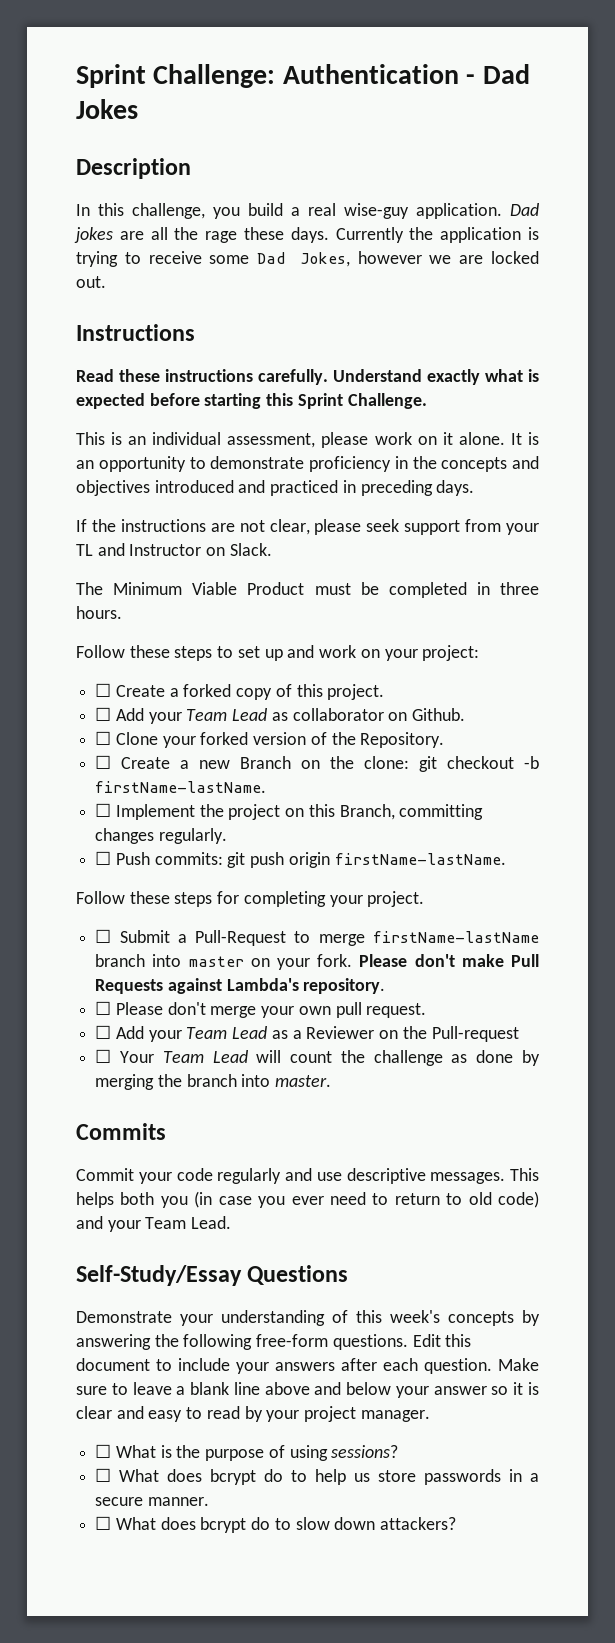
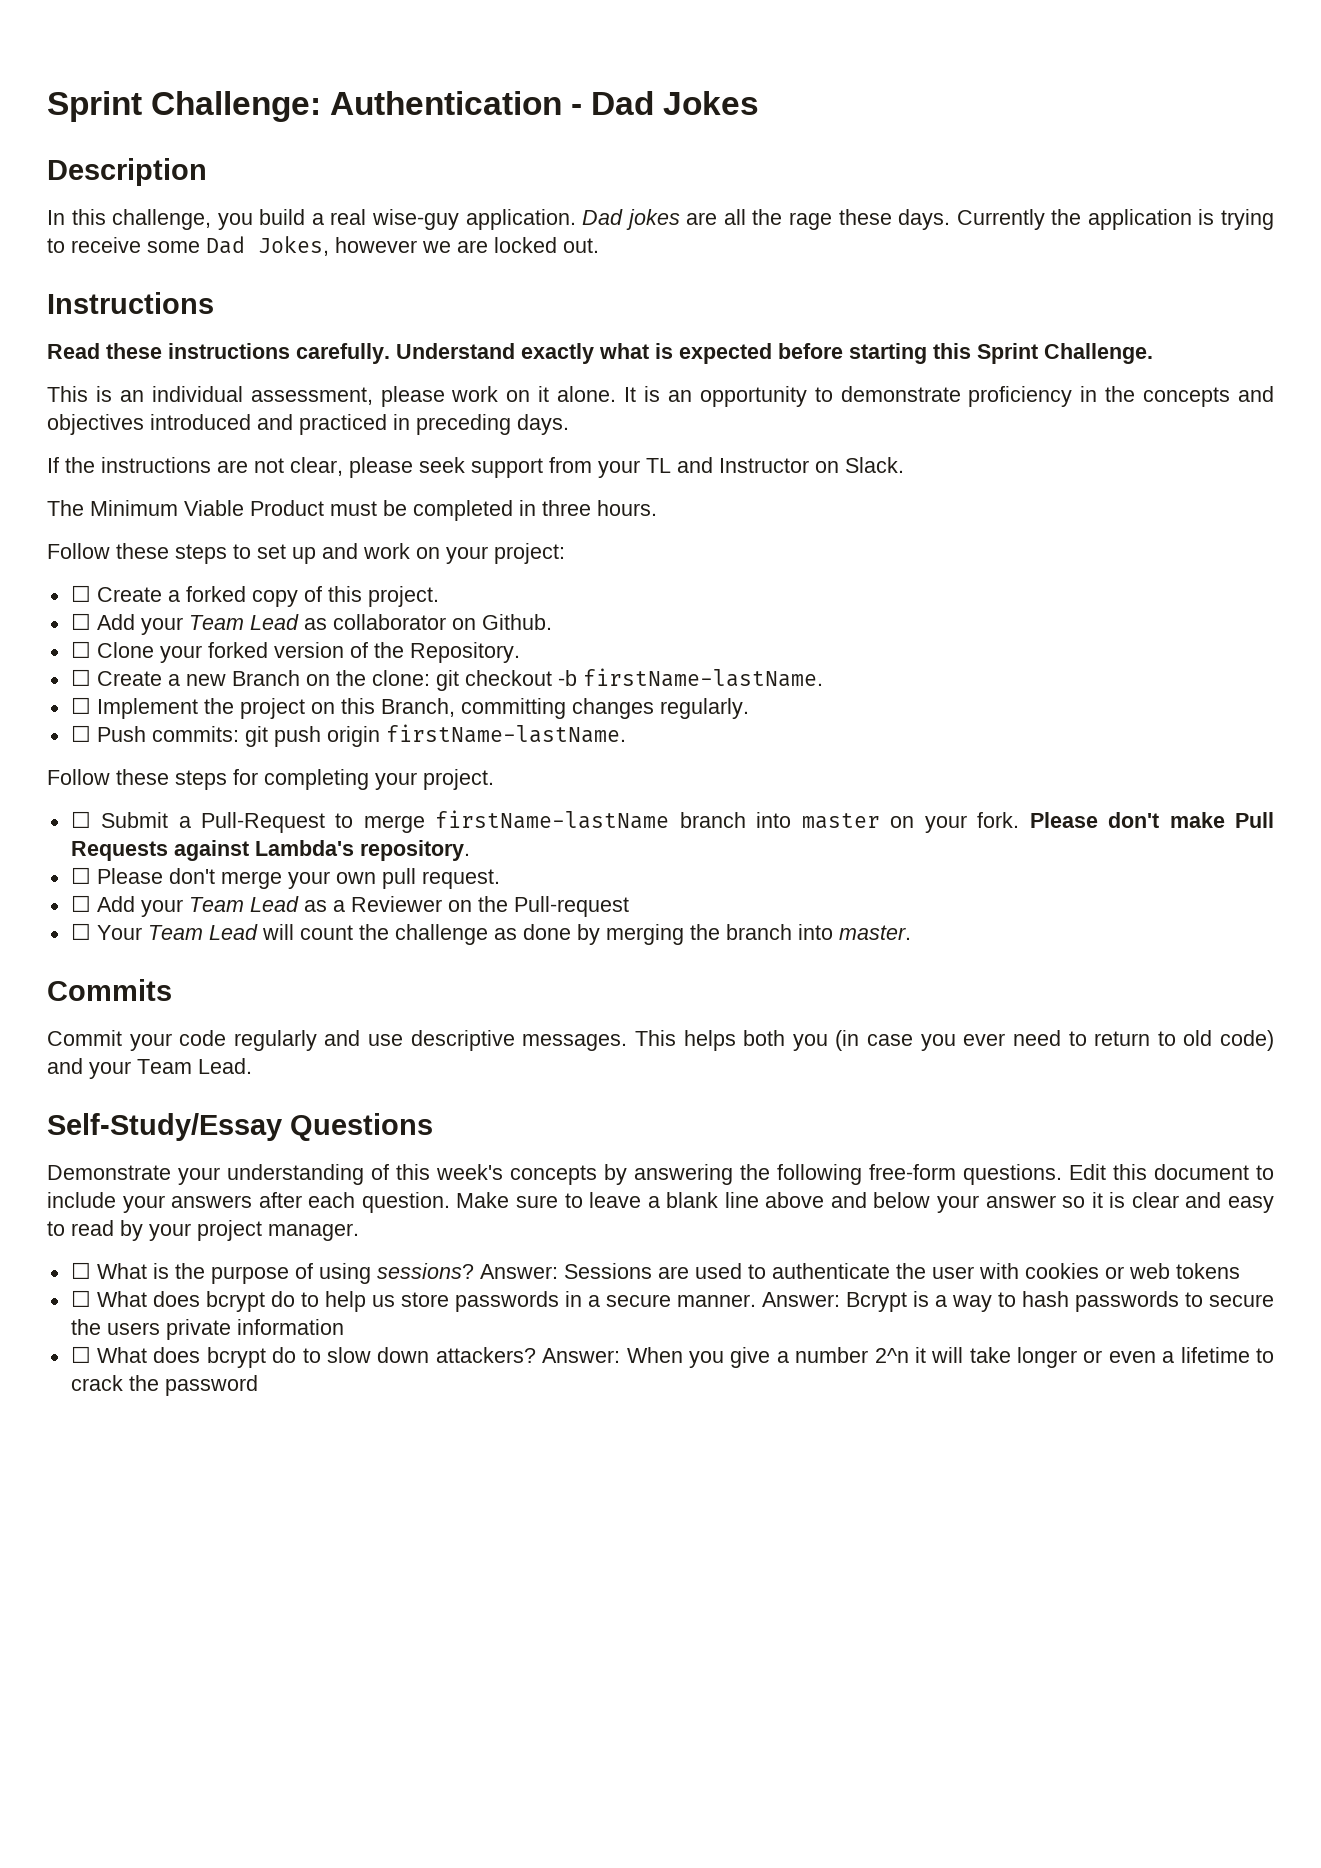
+ Answer: Sessions are used to authenticate the user with cookies or web tokens
+ Answer: Bcrypt is a way to hash passwords to secure the users private information
+ Answer: When you give a number 2^n it will take longer or even a lifetime to crack the password

